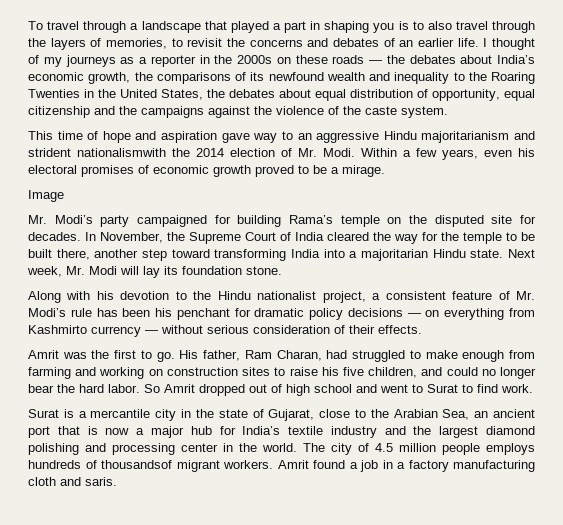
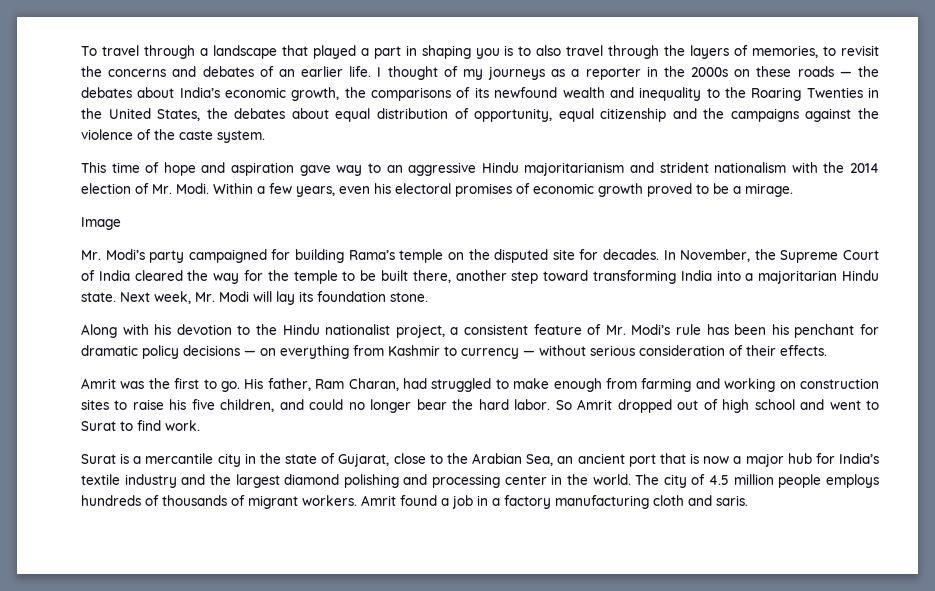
- This time of hope and aspiration gave way to an aggressive Hindu majoritarianism and strident nationalismwith the 2014 election of Mr. Modi.
+ This time of hope and aspiration gave way to an aggressive Hindu majoritarianism and strident nationalism with the 2014 election of Mr. Modi.
- Along with his devotion to the Hindu nationalist project, a consistent feature of Mr. Modi’s rule has been his penchant for dramatic policy decisions — on everything from Kashmirto currency — without serious consideration of their effects.
+ Along with his devotion to the Hindu nationalist project, a consistent feature of Mr. Modi’s rule has been his penchant for dramatic policy decisions — on everything from Kashmir to currency — without serious consideration of their effects.
- The city of 4.5 million people employs hundreds of thousandsof migrant workers.
+ The city of 4.5 million people employs hundreds of thousands of migrant workers.

